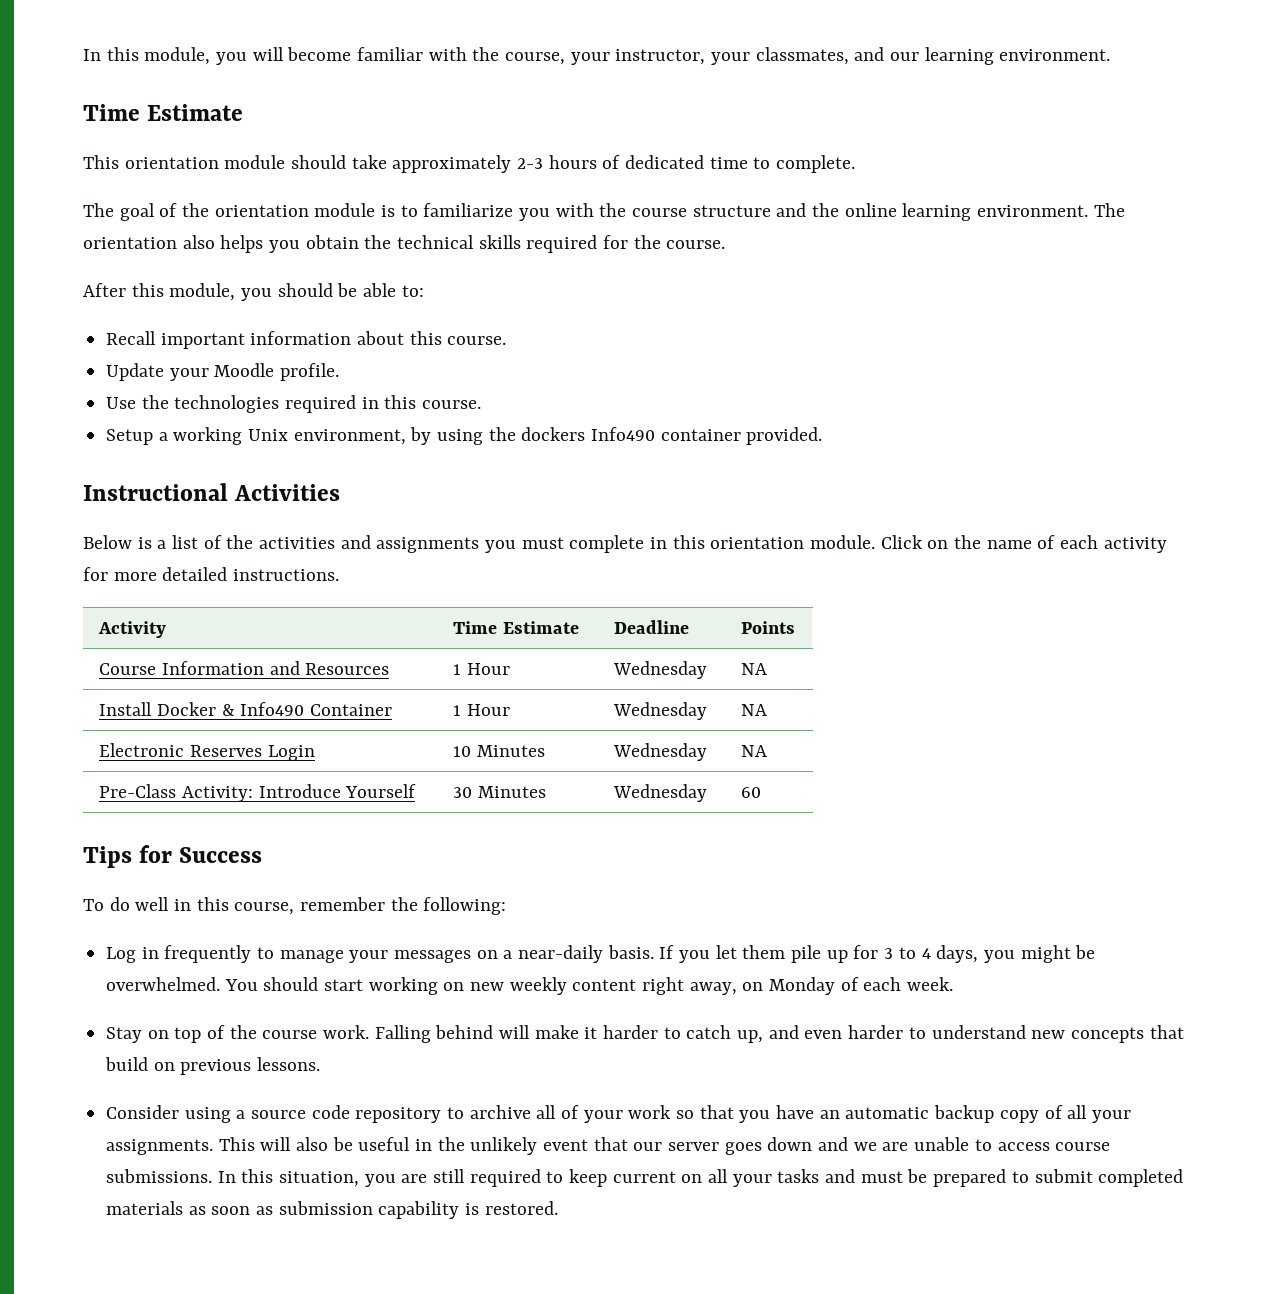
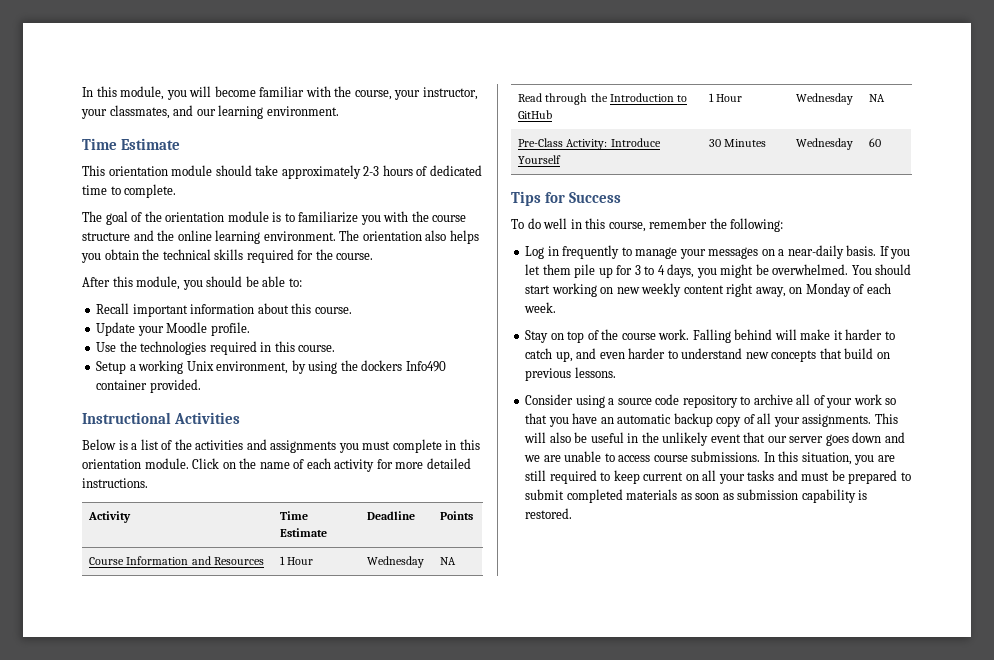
- Install Docker & Info490 Container | 1 Hour | Wednesday | NA
- Electronic Reserves Login | 10 Minutes | Wednesday | NA
+ Read through the Introduction to GitHub | 1 Hour | Wednesday | NA

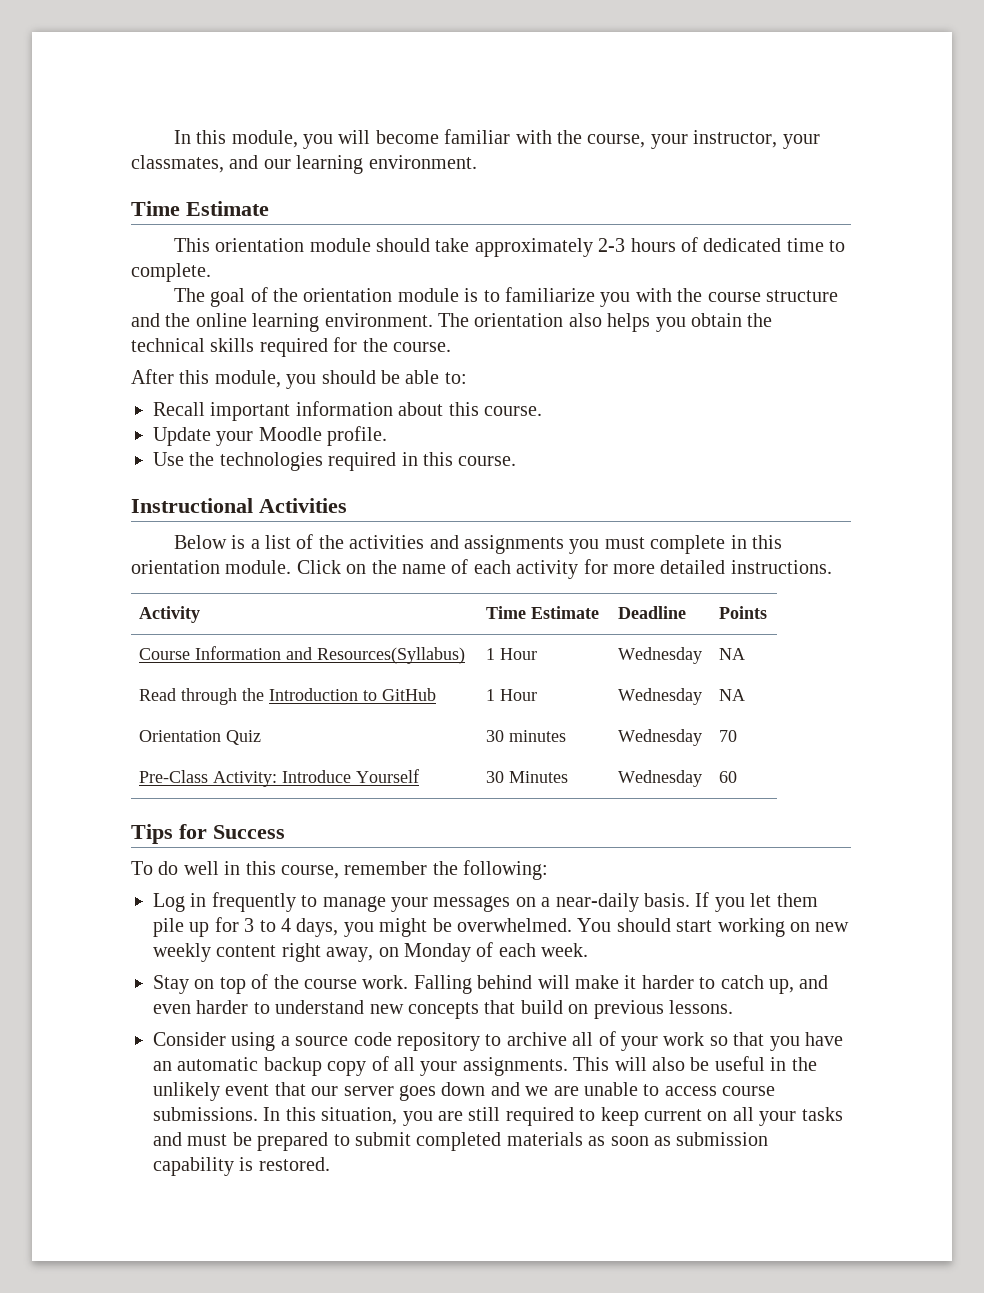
- Setup a working Unix environment, by using the dockers Info490 container provided.
- Course Information and Resources | 1 Hour | Wednesday | NA
+ Course Information and Resources(Syllabus) | 1 Hour | Wednesday | NA
+ Orientation Quiz | 30 minutes | Wednesday | 70

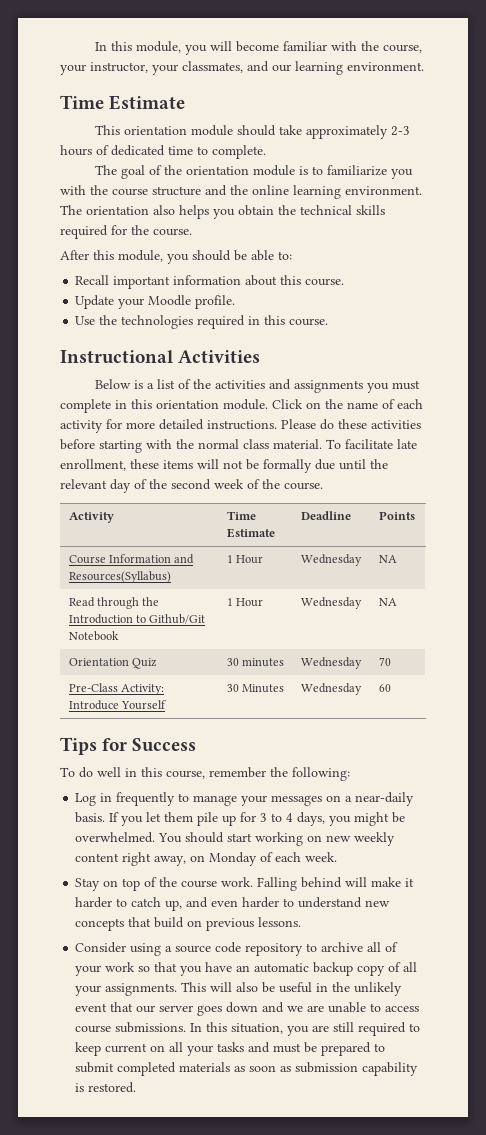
+ Please do these activities before starting with the normal class material. To facilitate late enrollment, these items will not be formally due until the relevant day of the second week of the course.
- Read through the Introduction to GitHub | 1 Hour | Wednesday | NA
+ Read through the Introduction to Github/Git Notebook | 1 Hour | Wednesday | NA

